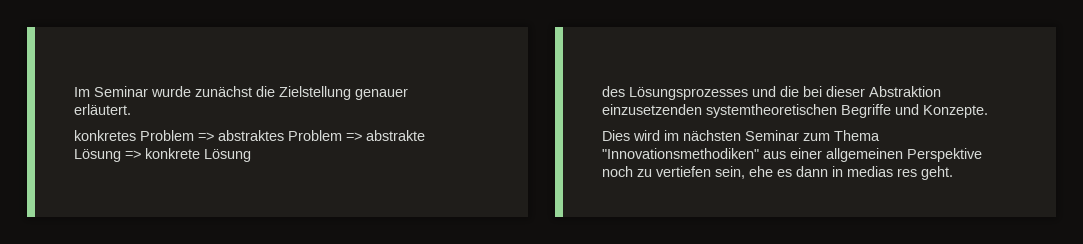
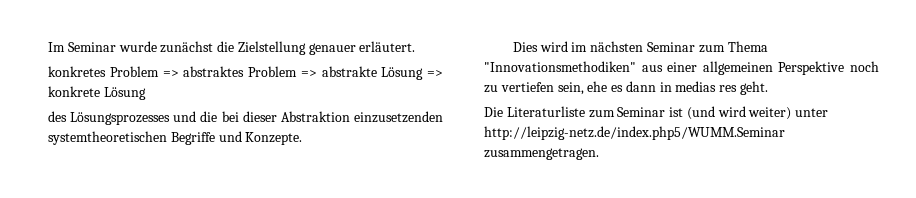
+ Die Literaturliste zum Seminar ist (und wird weiter) unter http://leipzig-netz.de/index.php5/WUMM.Seminar zusammengetragen.

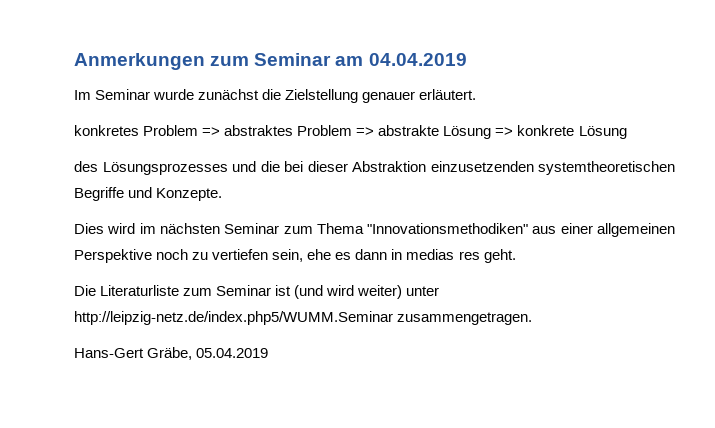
+ Anmerkungen zum Seminar am 04.04.2019
+ Hans-Gert Gräbe, 05.04.2019

